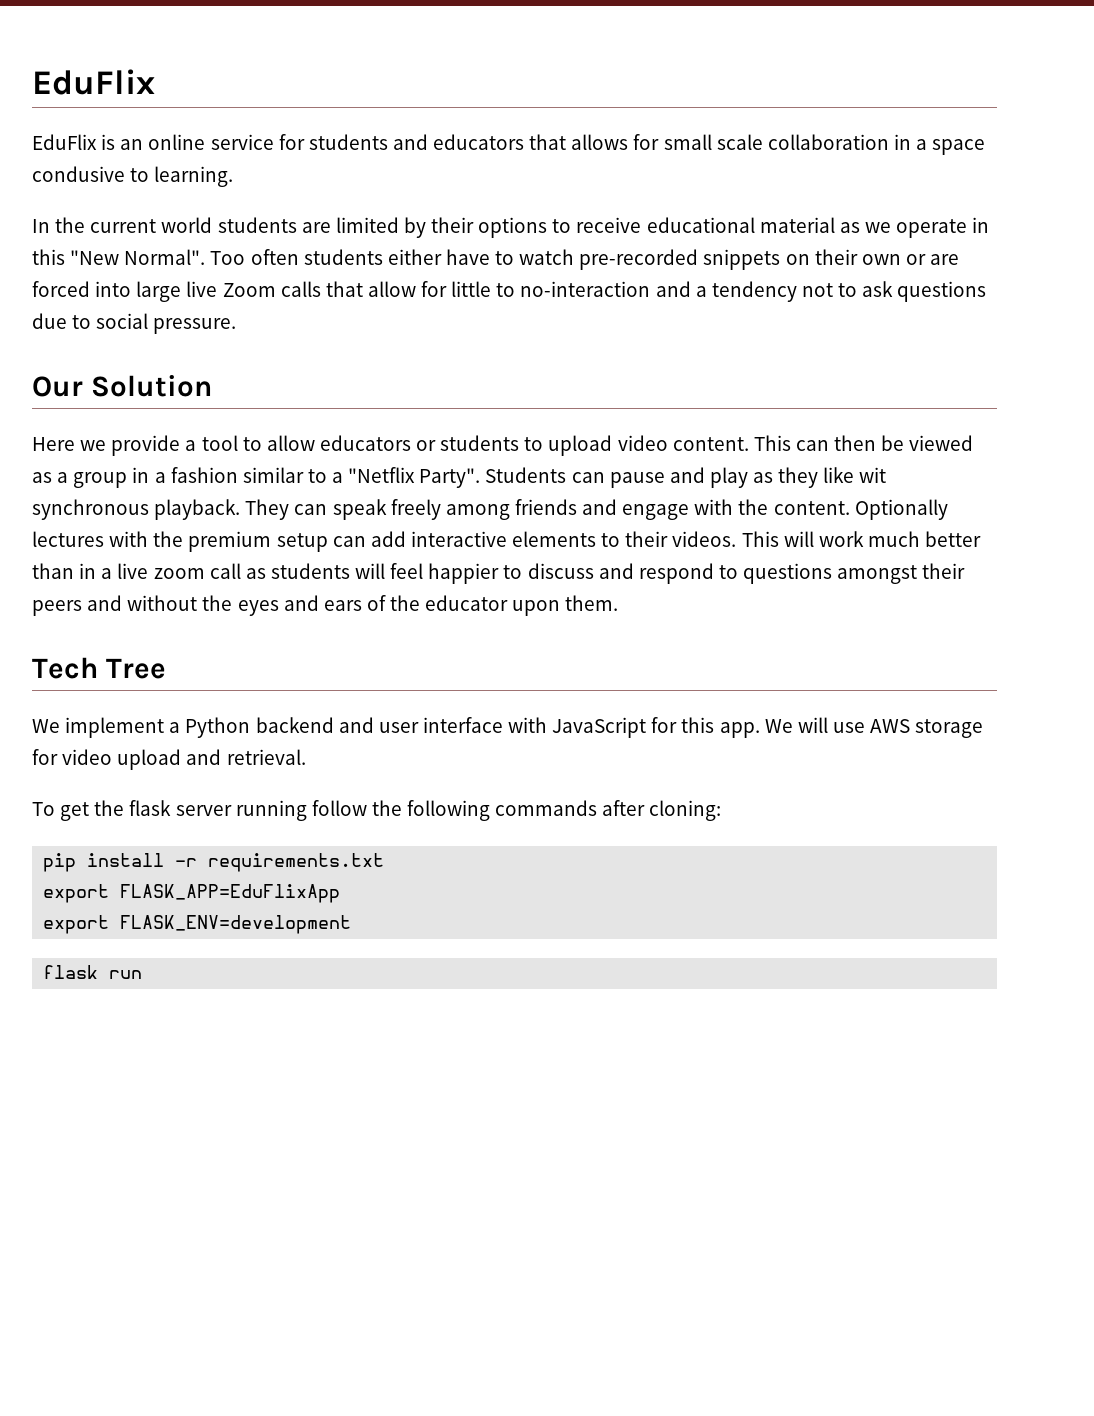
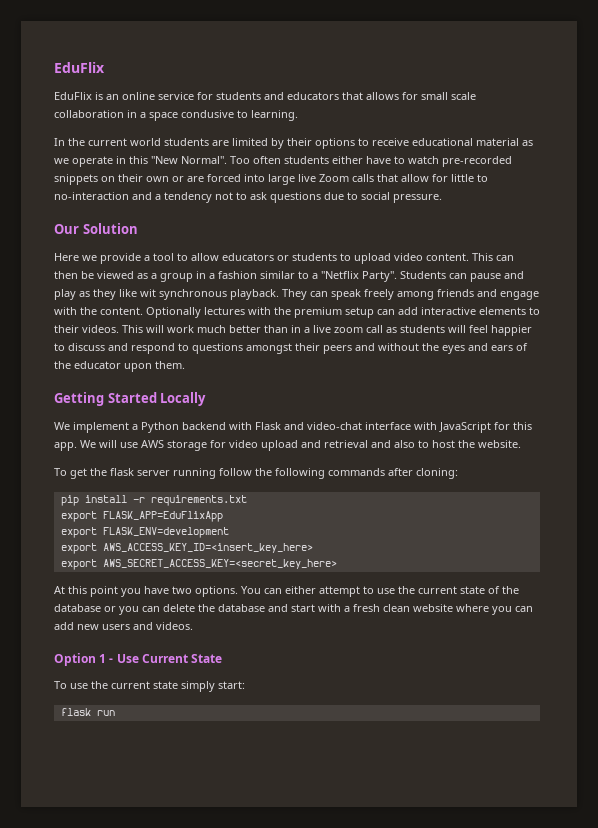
- Tech Tree
+ Getting Started Locally
- We implement a Python backend and user interface with JavaScript for this app.
+ We implement a Python backend with Flask and video-chat interface with JavaScript for this app.
- We will use AWS storage for video upload and retrieval.
+ We will use AWS storage for video upload and retrieval and also to host the website.
+ export AWS_ACCESS_KEY_ID=<insert_key_here>
+ export AWS_SECRET_ACCESS_KEY=<secret_key_here>
+ At this point you have two options. You can either attempt to use the current state of the database or you can delete the database and start with a fresh clean website where you can add new users and videos.
+ Option 1 - Use Current State
+ To use the current state simply start:

